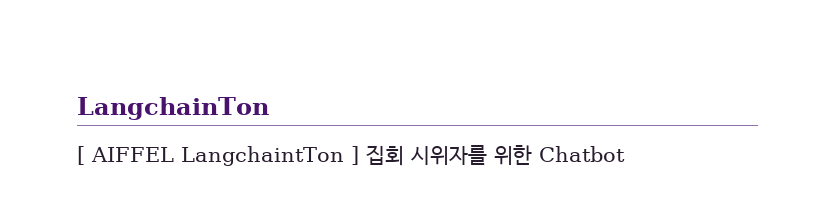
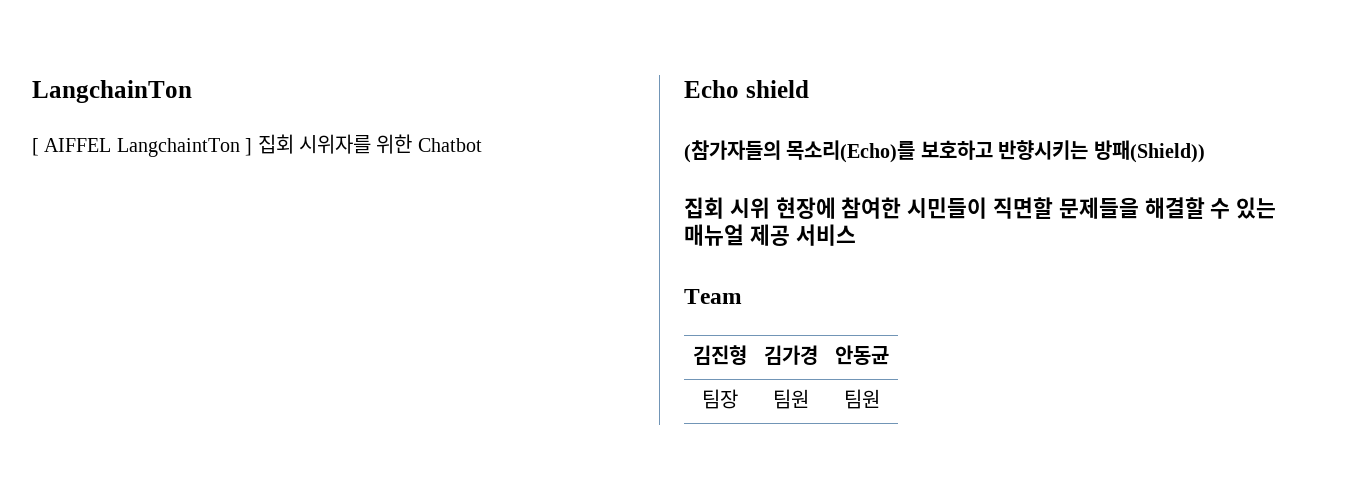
+ Echo shield
+ (참가자들의 목소리(Echo)를 보호하고 반향시키는 방패(Shield))
+ 집회 시위 현장에 참여한 시민들이 직면할 문제들을 해결할 수 있는 매뉴얼 제공 서비스
+ Team
+ 김진형 | 김가경 | 안동균
+ 팀장 | 팀원 | 팀원

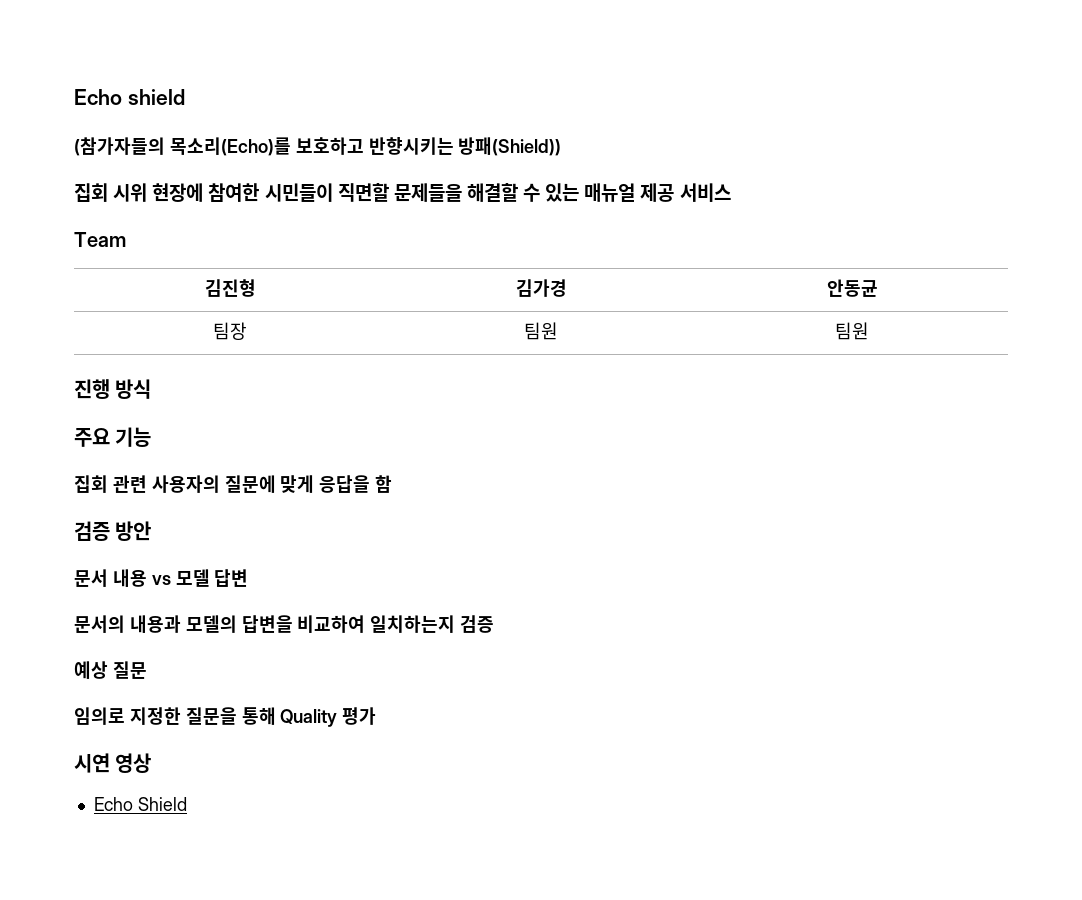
- LangchainTon
- [ AIFFEL LangchaintTon ] 집회 시위자를 위한 Chatbot
+ 진행 방식
+ 주요 기능
+ 집회 관련 사용자의 질문에 맞게 응답을 함
+ 검증 방안
+ 문서 내용 vs 모델 답변
+ 문서의 내용과 모델의 답변을 비교하여 일치하는지 검증
+ 예상 질문
+ 임의로 지정한 질문을 통해 Quality 평가
+ 시연 영상
+ Echo Shield

